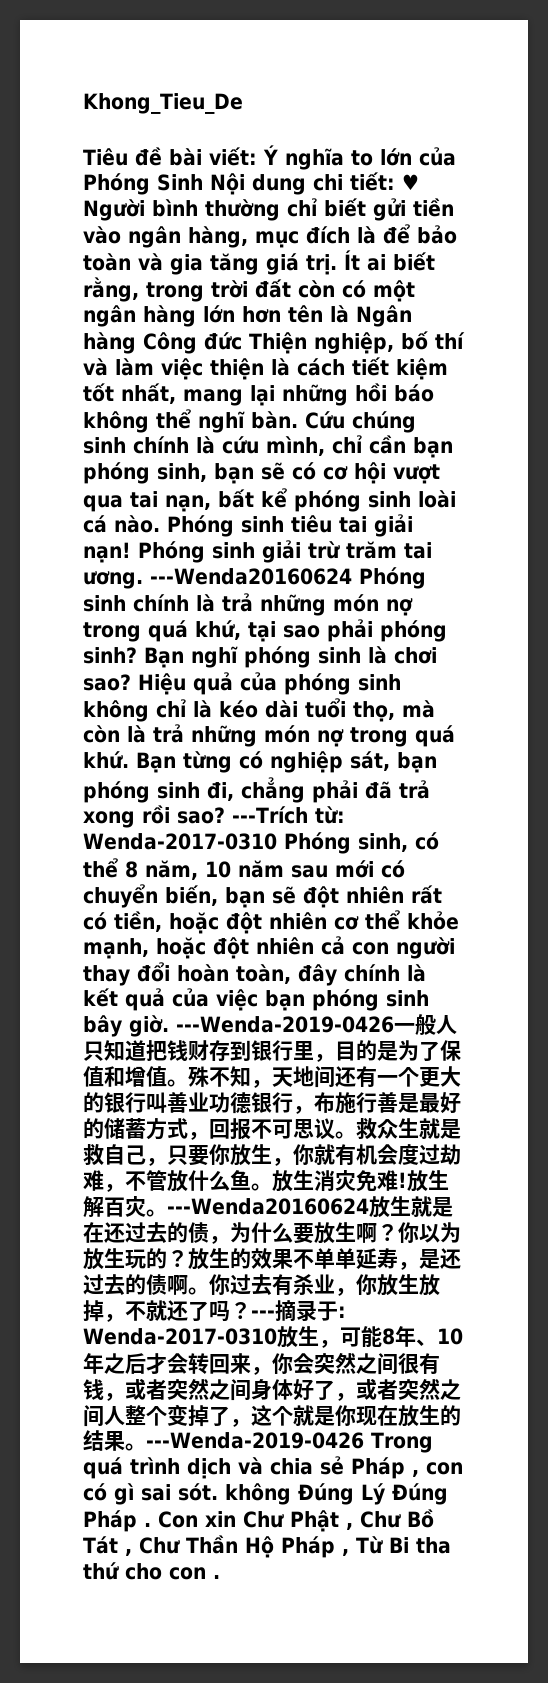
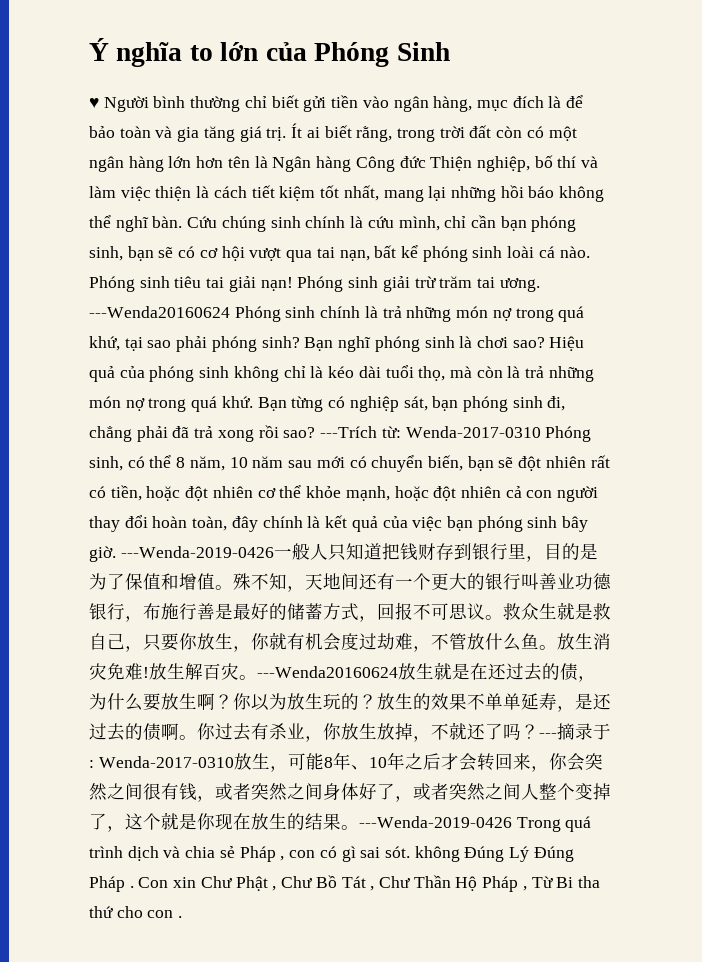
- Khong_Tieu_De
- Tiêu đề bài viết: Ý nghĩa to lớn của Phóng Sinh Nội dung chi tiết: ♥ Người bình thường chỉ biết gửi tiền vào ngân hàng, mục đích là để bảo toàn và gia tăng giá trị.
+ Ý nghĩa to lớn của Phóng Sinh
+ ♥ Người bình thường chỉ biết gửi tiền vào ngân hàng, mục đích là để bảo toàn và gia tăng giá trị.

